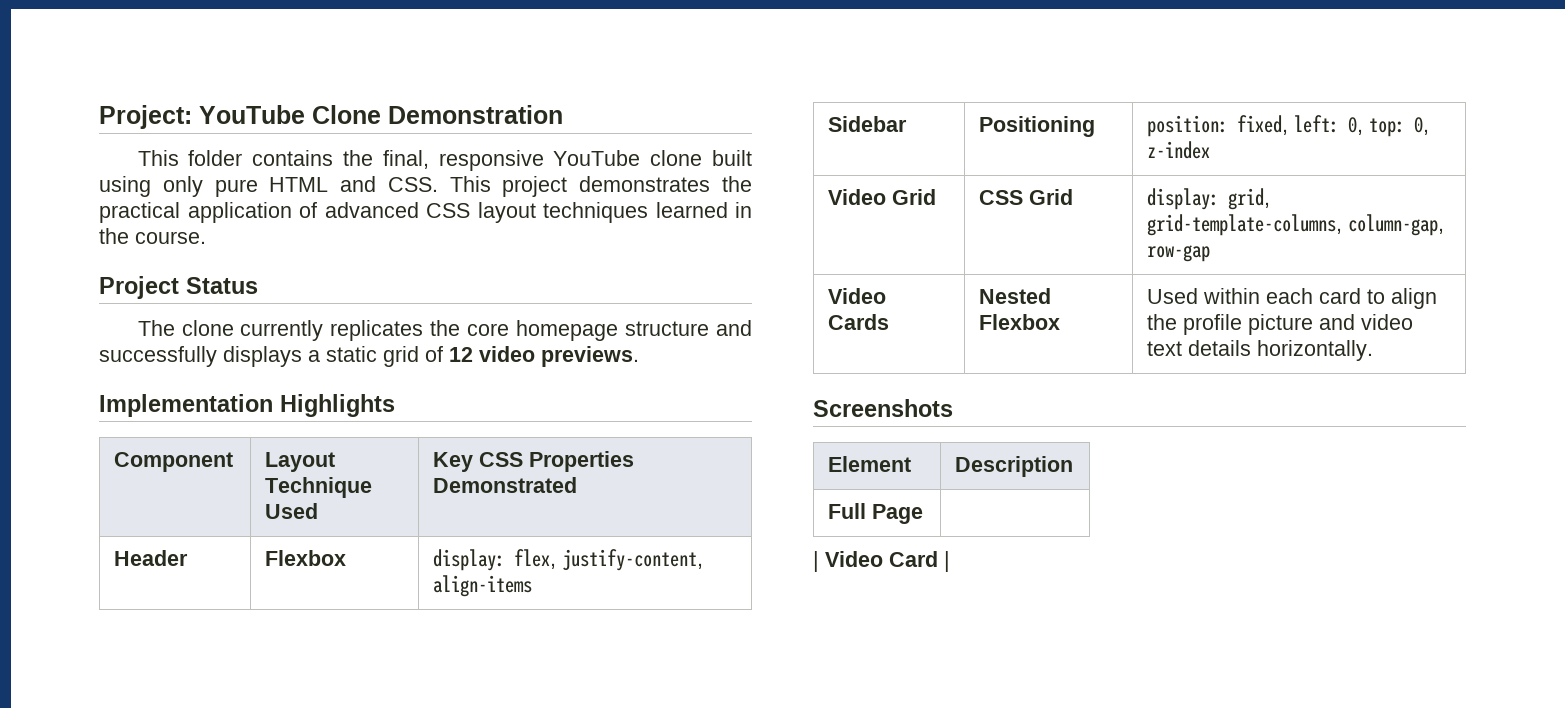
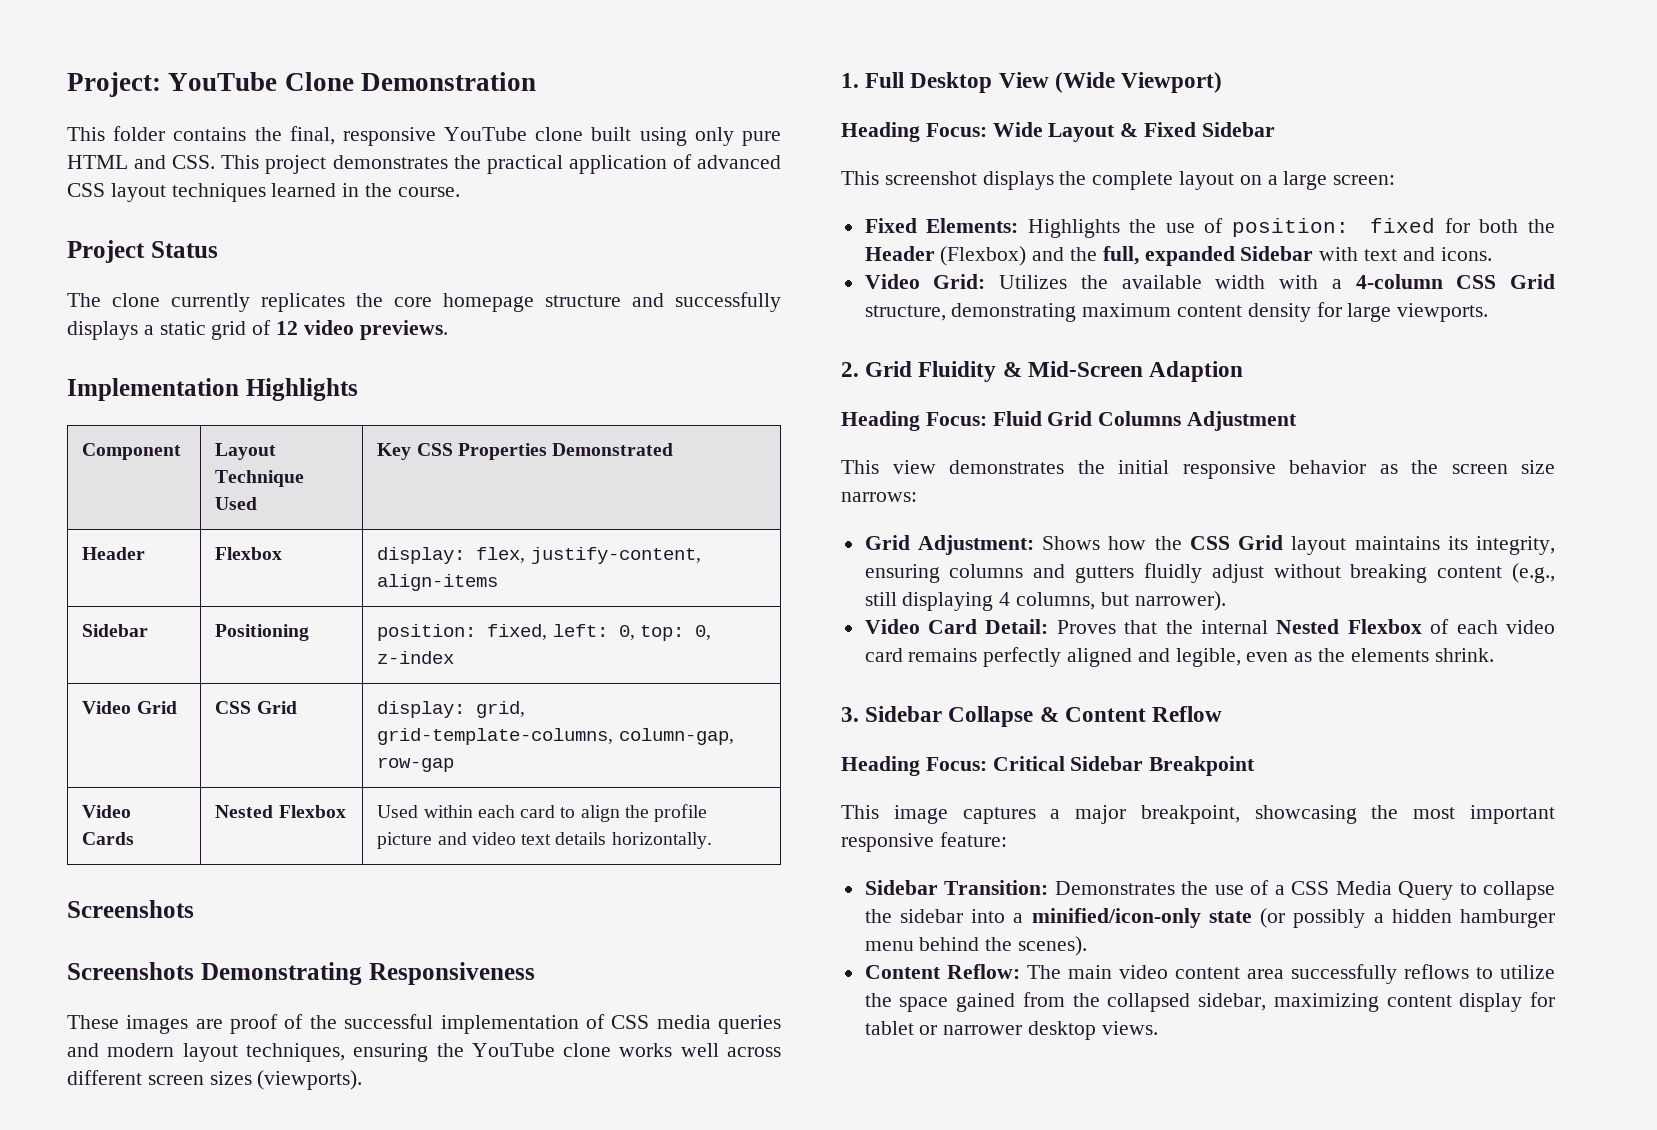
- Element | Description
- Full Page |
- | Video Card |
+ Screenshots Demonstrating Responsiveness
+ These images are proof of the successful implementation of CSS media queries and modern layout techniques, ensuring the YouTube clone works well across different screen sizes (viewports).
+ 1. Full Desktop View (Wide Viewport)
+ Heading Focus: Wide Layout & Fixed Sidebar
+ This screenshot displays the complete layout on a large screen:
+ Fixed Elements: Highlights the use of position: fixed for both the Header (Flexbox) and the full, expanded Sidebar with text and icons.
+ Video Grid: Utilizes the available width with a 4-column CSS Grid structure, demonstrating maximum content density for large viewports.
+ 2. Grid Fluidity & Mid-Screen Adaption
+ Heading Focus: Fluid Grid Columns Adjustment
+ This view demonstrates the initial responsive behavior as the screen size narrows:
+ Grid Adjustment: Shows how the CSS Grid layout maintains its integrity, ensuring columns and gutters fluidly adjust without breaking content (e.g., still displaying 4 columns, but narrower).
+ Video Card Detail: Proves that the internal Nested Flexbox of each video card remains perfectly aligned and legible, even as the elements shrink.
+ 3. Sidebar Collapse & Content Reflow
+ Heading Focus: Critical Sidebar Breakpoint
+ This image captures a major breakpoint, showcasing the most important responsive feature:
+ Sidebar Transition: Demonstrates the use of a CSS Media Query to collapse the sidebar into a minified/icon-only state (or possibly a hidden hamburger menu behind the scenes).
+ Content Reflow: The main video content area successfully reflows to utilize the space gained from the collapsed sidebar, maximizing content display for tablet or narrower desktop views.

